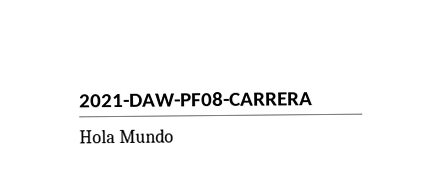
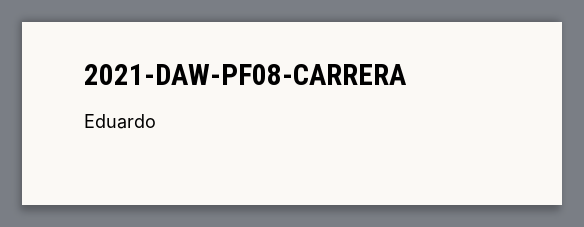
- Hola Mundo
+ Eduardo

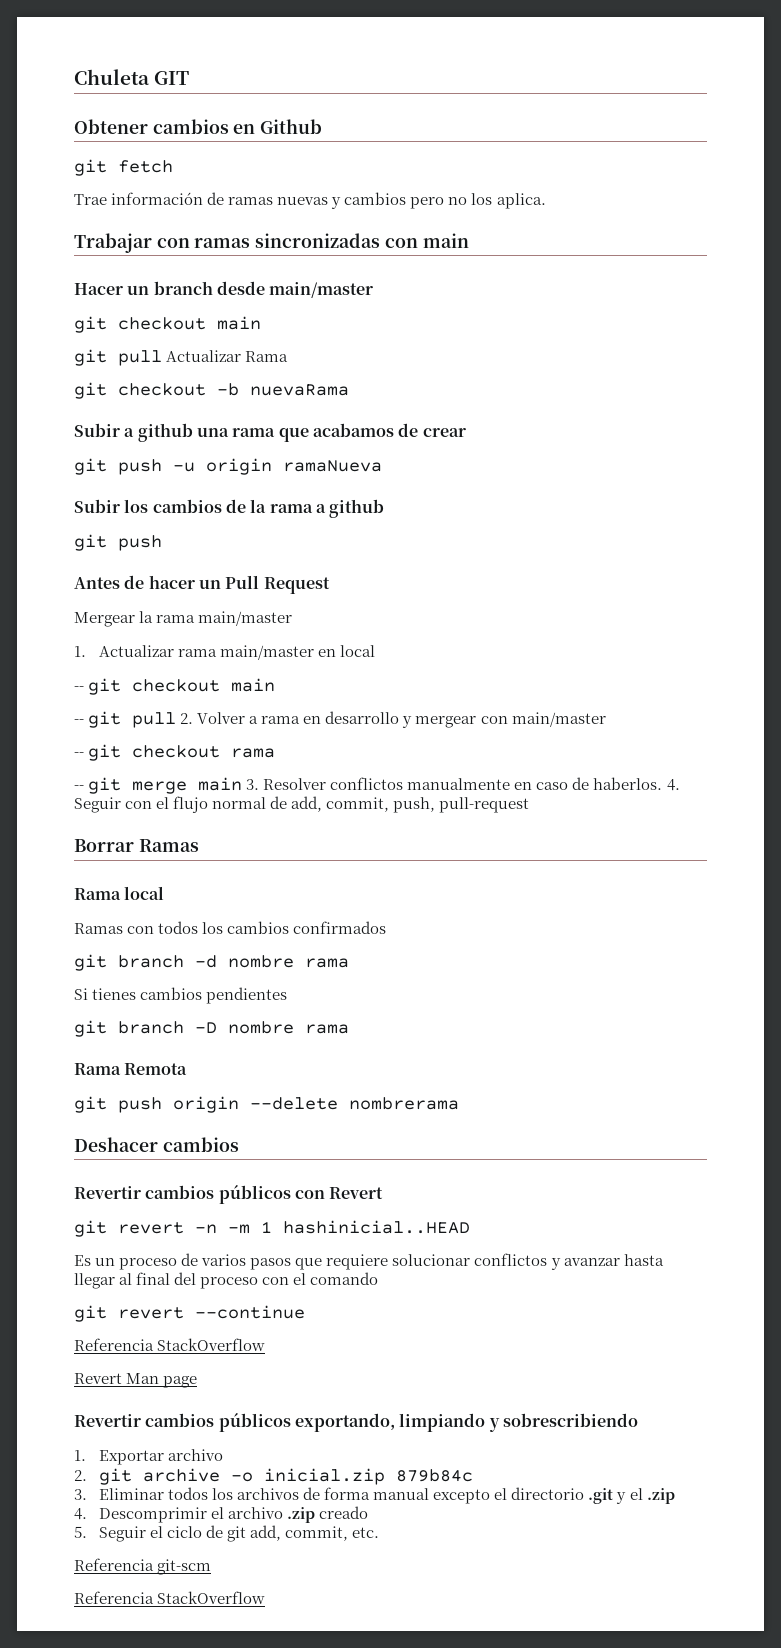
- 2021-DAW-PF08-CARRERA
- Eduardo
+ Chuleta GIT
+ Obtener cambios en Github
+ git fetch
+ Trae información de ramas nuevas y cambios pero no los aplica.
+ Trabajar con ramas sincronizadas con main
+ Hacer un branch desde main/master
+ git checkout main
+ git pull Actualizar Rama
+ git checkout -b nuevaRama
+ Subir a github una rama que acabamos de crear
+ git push -u origin ramaNueva
+ Subir los cambios de la rama a github
+ git push
+ Antes de hacer un Pull Request
+ Mergear la rama main/master
+ 1. Actualizar rama main/master en local
+ -- git checkout main
+ -- git pull 2. Volver a rama en desarrollo y mergear con main/master
+ -- git checkout rama
+ -- git merge main 3. Resolver conflictos manualmente en caso de haberlos. 4. Seguir con el flujo normal de add, commit, push, pull-request
+ Borrar Ramas
+ Rama local
+ Ramas con todos los cambios confirmados
+ git branch -d nombre rama
+ Si tienes cambios pendientes
+ git branch -D nombre rama
+ Rama Remota
+ git push origin --delete nombrerama
+ Deshacer cambios
+ Revertir cambios públicos con Revert
+ git revert -n -m 1 hashinicial..HEAD
+ Es un proceso de varios pasos que requiere solucionar conflictos y avanzar hasta llegar al final del proceso con el comando
+ git revert --continue
+ Referencia StackOverflow
+ Revert Man page
+ Revertir cambios públicos exportando, limpiando y sobrescribiendo
+ 1. Exportar archivo
+ 2. git archive -o inicial.zip 879b84c
+ 3. Eliminar todos los archivos de forma manual excepto el directorio .git y el .zip
+ 4. Descomprimir el archivo .zip creado
+ 5. Seguir el ciclo de git add, commit, etc.
+ Referencia git-scm
+ Referencia StackOverflow

